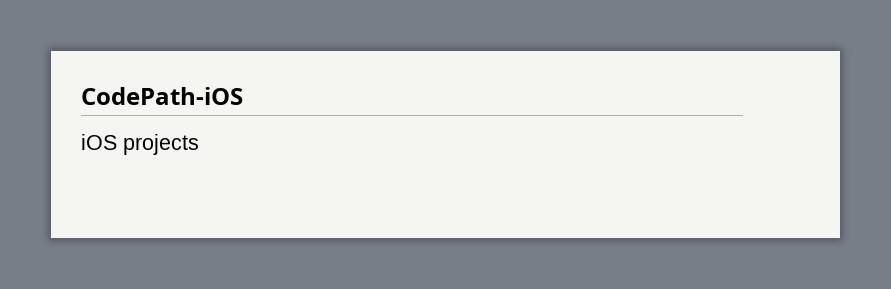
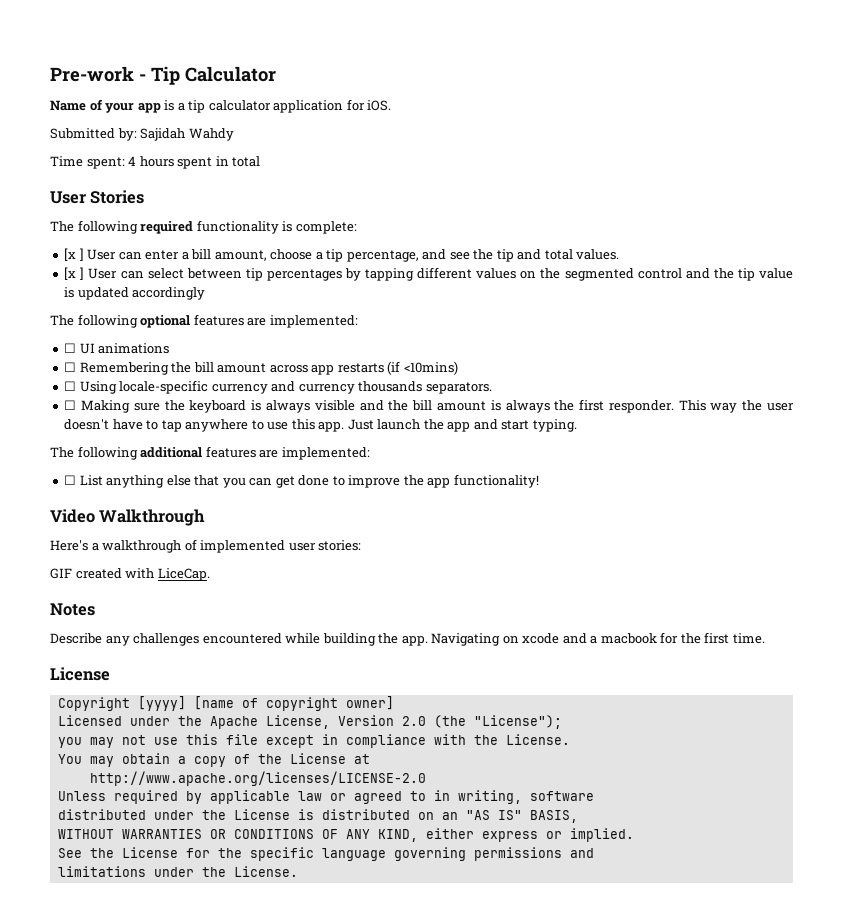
- CodePath-iOS
- iOS projects
+ Pre-work - Tip Calculator
+ Name of your app is a tip calculator application for iOS.
+ Submitted by: Sajidah Wahdy
+ Time spent: 4 hours spent in total
+ User Stories
+ The following required functionality is complete:
+ [x ] User can enter a bill amount, choose a tip percentage, and see the tip and total values.
+ [x ] User can select between tip percentages by tapping different values on the segmented control and the tip value is updated accordingly
+ The following optional features are implemented:
+ ☐ UI animations
+ ☐ Remembering the bill amount across app restarts (if <10mins)
+ ☐ Using locale-specific currency and currency thousands separators.
+ ☐ Making sure the keyboard is always visible and the bill amount is always the first responder. This way the user doesn't have to tap anywhere to use this app. Just launch the app and start typing.
+ The following additional features are implemented:
+ ☐ List anything else that you can get done to improve the app functionality!
+ Video Walkthrough
+ Here's a walkthrough of implemented user stories:
+ GIF created with LiceCap.
+ Notes
+ Describe any challenges encountered while building the app. Navigating on xcode and a macbook for the first time.
+ License
+ Copyright [yyyy] [name of copyright owner]
+ Licensed under the Apache License, Version 2.0 (the "License");
+ you may not use this file except in compliance with the License.
+ You may obtain a copy of the License at
+ http://www.apache.org/licenses/LICENSE-2.0
+ Unless required by applicable law or agreed to in writing, software
+ distributed under the License is distributed on an "AS IS" BASIS,
+ WITHOUT WARRANTIES OR CONDITIONS OF ANY KIND, either express or implied.
+ See the License for the specific language governing permissions and
+ limitations under the License.

